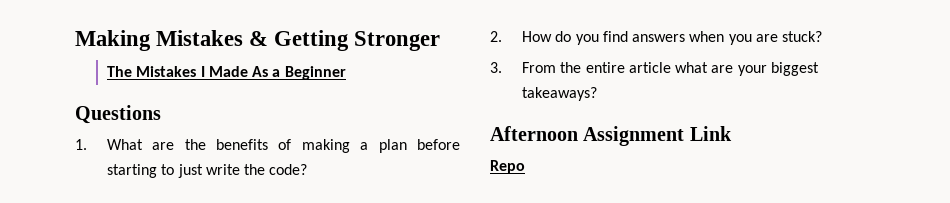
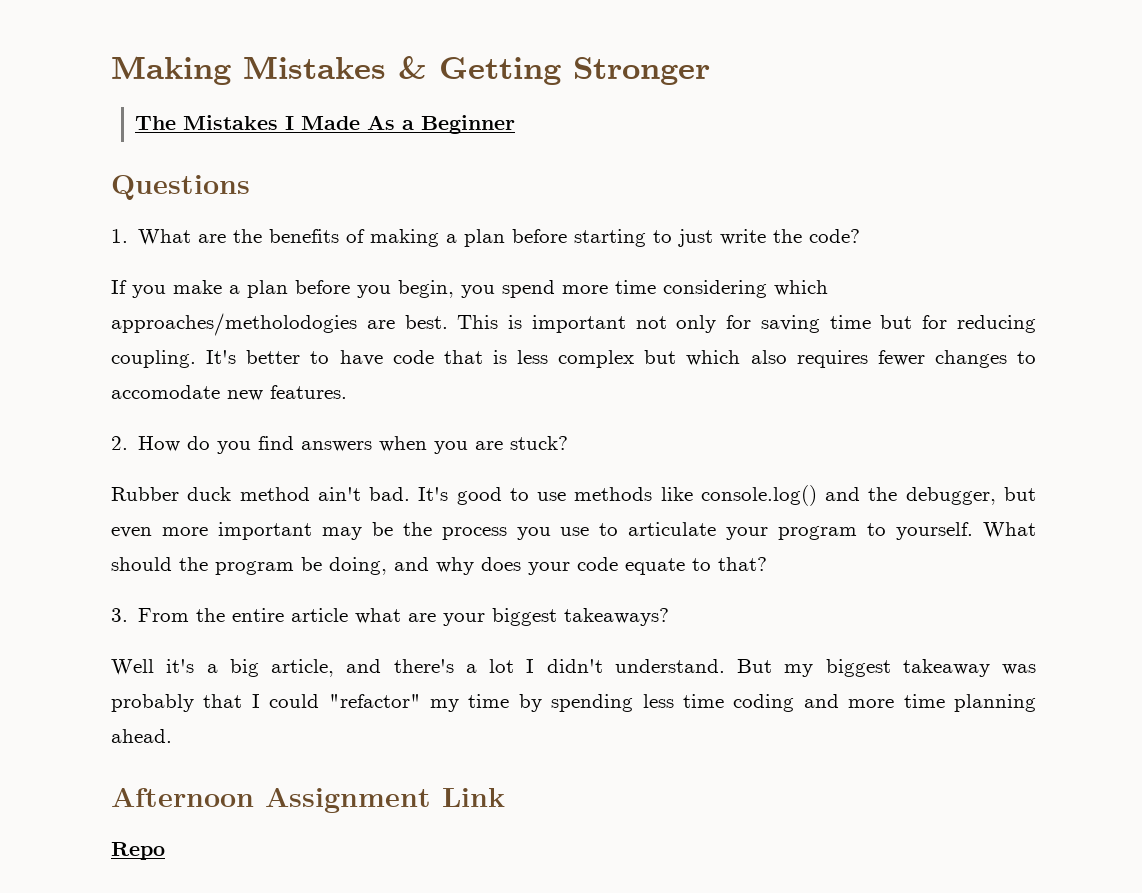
+ If you make a plan before you begin, you spend more time considering which approaches/metholodogies are best. This is important not only for saving time but for reducing coupling. It's better to have code that is less complex but which also requires fewer changes to accomodate new features.
+ Rubber duck method ain't bad. It's good to use methods like console.log() and the debugger, but even more important may be the process you use to articulate your program to yourself. What should the program be doing, and why does your code equate to that?
+ Well it's a big article, and there's a lot I didn't understand. But my biggest takeaway was probably that I could "refactor" my time by spending less time coding and more time planning ahead.

